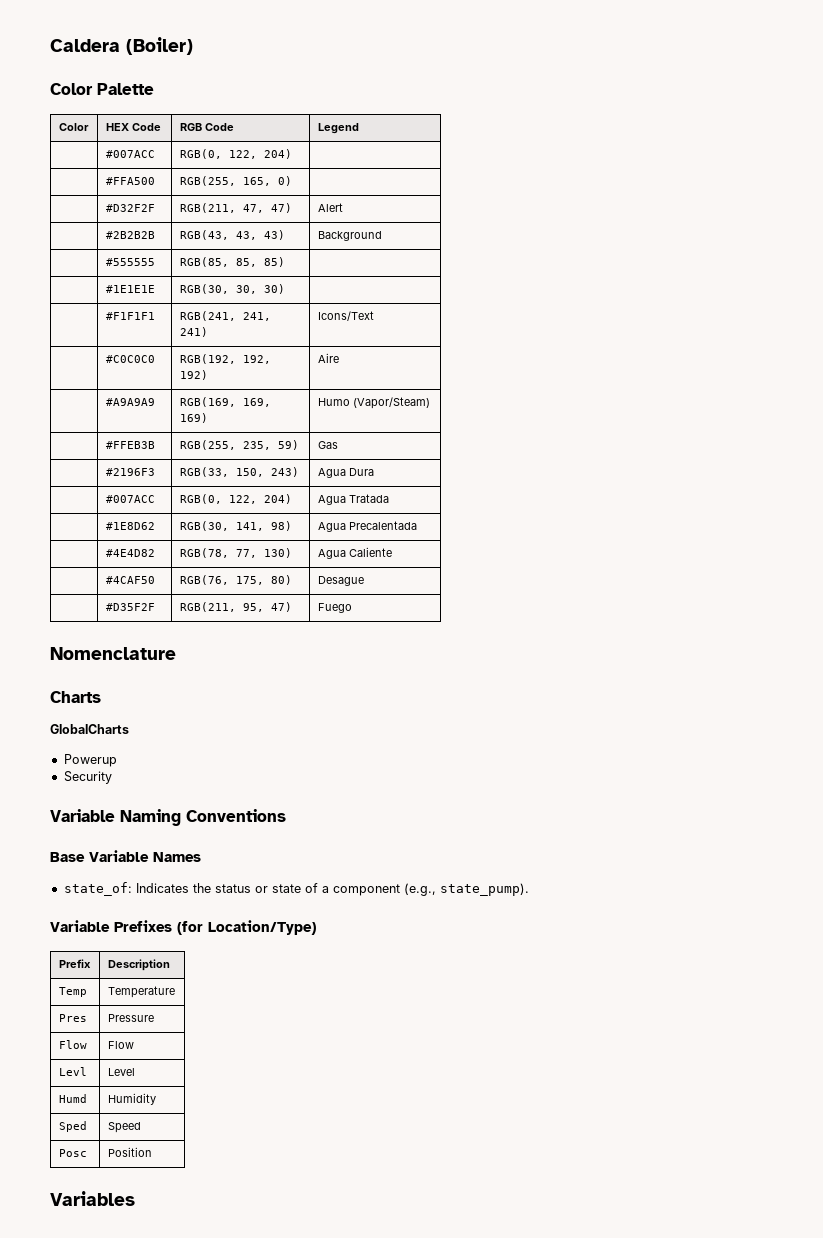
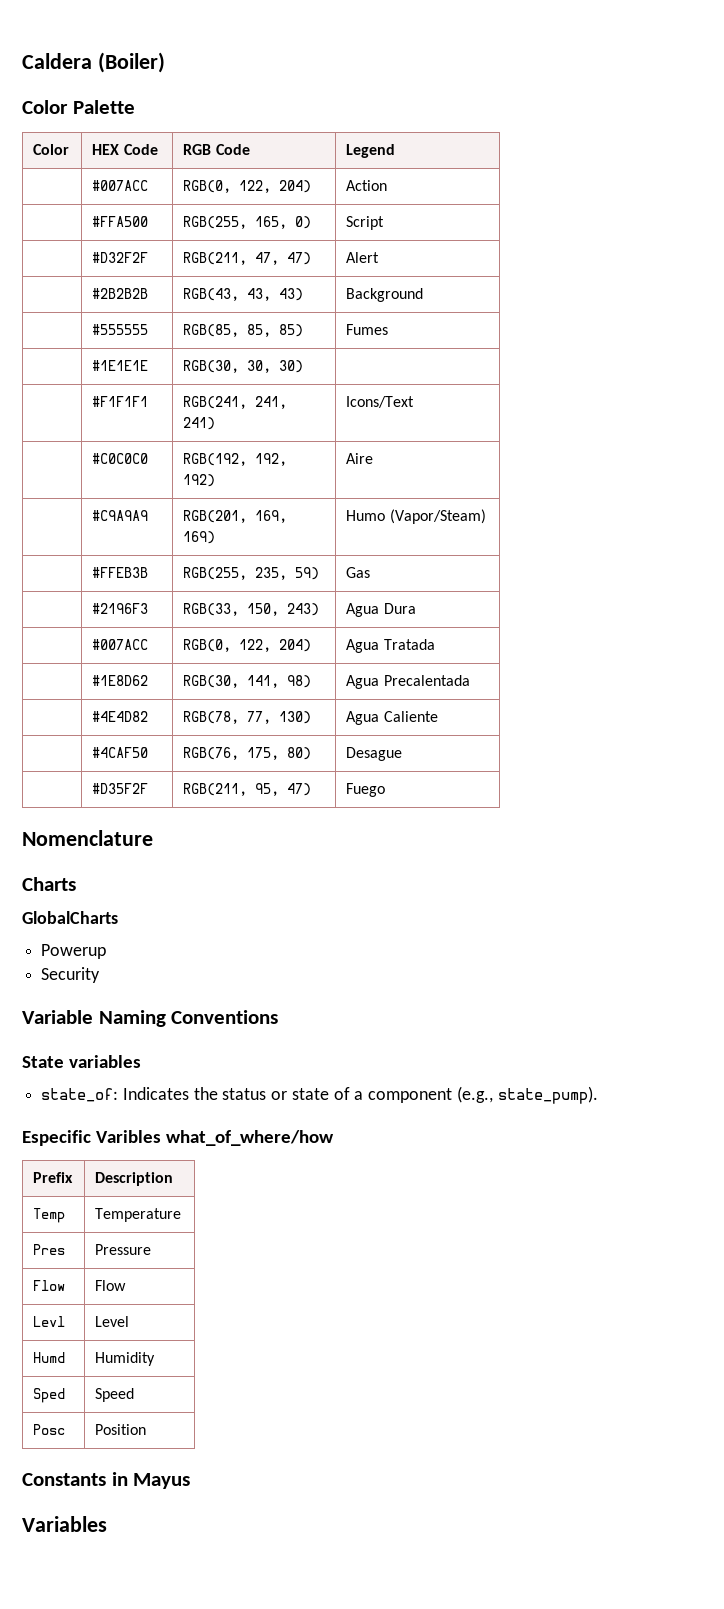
  Color | HEX Code | RGB Code | Legend
- | #007ACC | RGB(0, 122, 204) |
+ | #007ACC | RGB(0, 122, 204) | Action
- | #FFA500 | RGB(255, 165, 0) |
+ | #FFA500 | RGB(255, 165, 0) | Script
- | #555555 | RGB(85, 85, 85) |
+ | #555555 | RGB(85, 85, 85) | Fumes
- | #A9A9A9 | RGB(169, 169, 169) | Humo (Vapor/Steam)
+ | #C9A9A9 | RGB(201, 169, 169) | Humo (Vapor/Steam)
- Base Variable Names
+ State variables
- Variable Prefixes (for Location/Type)
+ Especific Varibles what_of_where/how
+ Constants in Mayus

